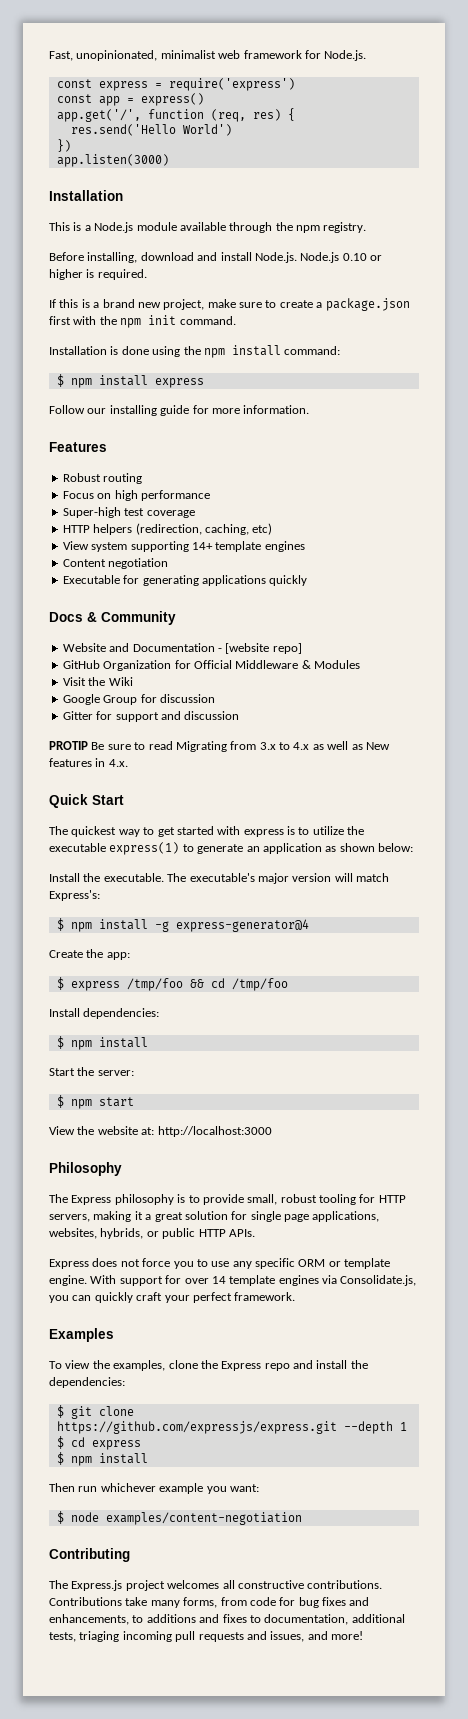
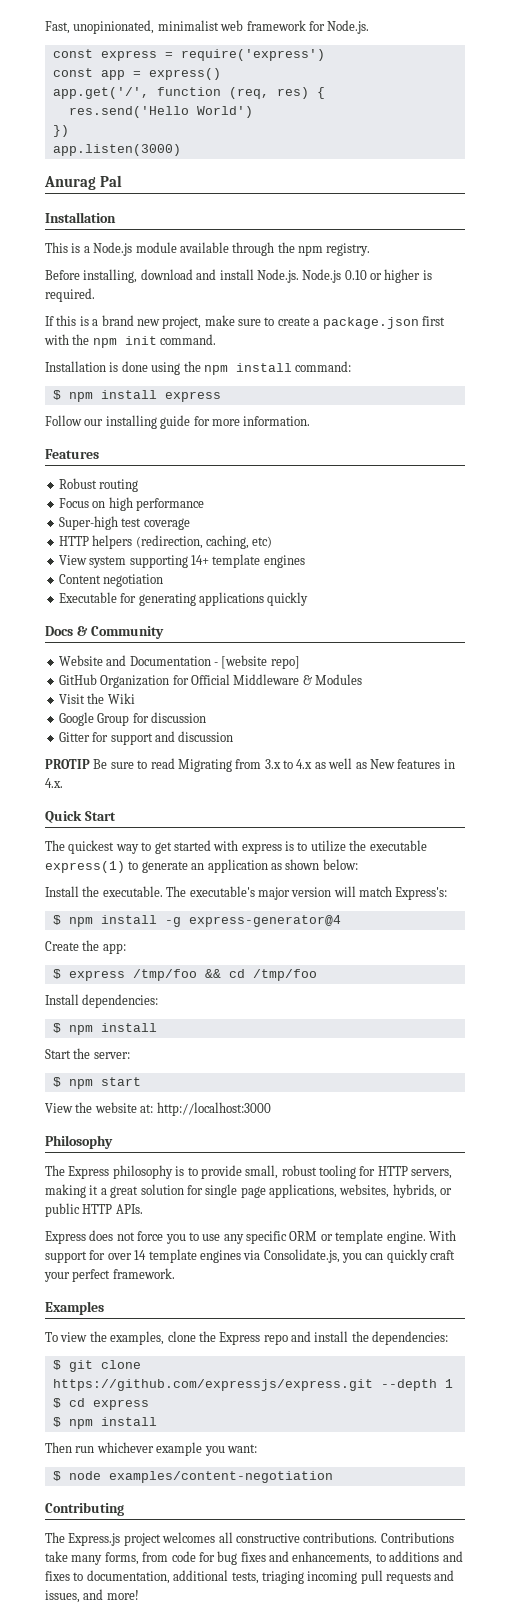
+ Anurag Pal

